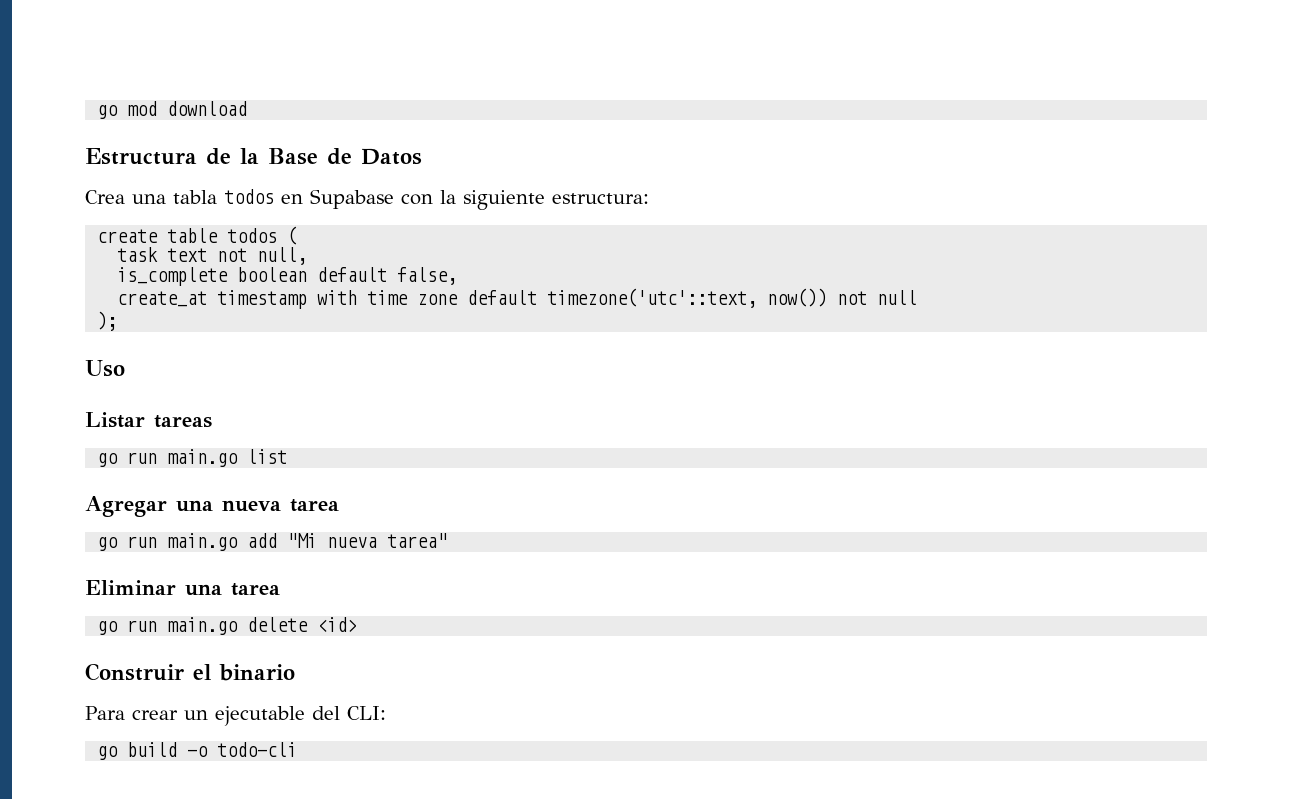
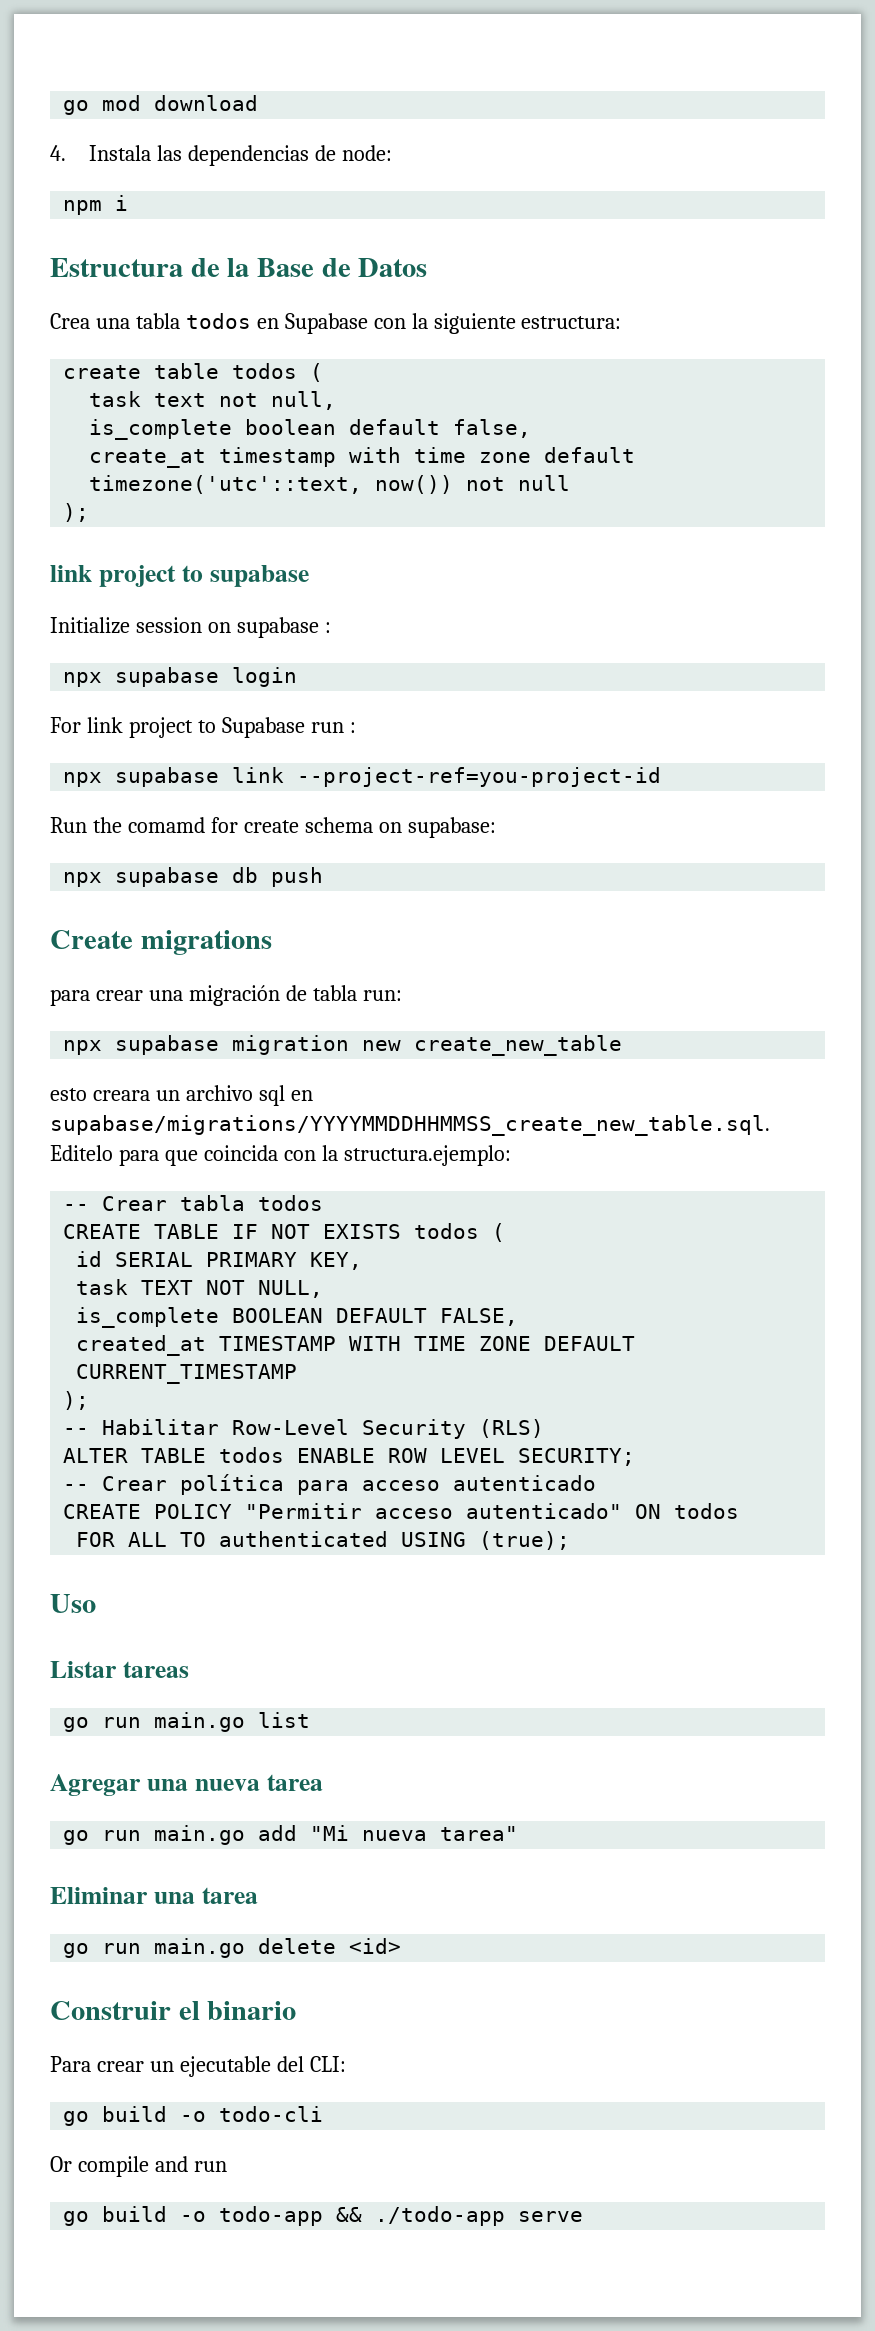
+ 4. Instala las dependencias de node:
+ npm i
+ link project to supabase
+ Initialize session on supabase :
+ npx supabase login
+ For link project to Supabase run :
+ npx supabase link --project-ref=you-project-id
+ Run the comamd for create schema on supabase:
+ npx supabase db push
+ Create migrations
+ para crear una migración de tabla run:
+ npx supabase migration new create_new_table
+ esto creara un archivo sql en supabase/migrations/YYYYMMDDHHMMSS_create_new_table.sql. Editelo para que coincida con la structura.ejemplo:
+ -- Crear tabla todos
+ CREATE TABLE IF NOT EXISTS todos (
+ id SERIAL PRIMARY KEY,
+ task TEXT NOT NULL,
+ is_complete BOOLEAN DEFAULT FALSE,
+ created_at TIMESTAMP WITH TIME ZONE DEFAULT CURRENT_TIMESTAMP
+ );
+ -- Habilitar Row-Level Security (RLS)
+ ALTER TABLE todos ENABLE ROW LEVEL SECURITY;
+ -- Crear política para acceso autenticado
+ CREATE POLICY "Permitir acceso autenticado" ON todos
+ FOR ALL TO authenticated USING (true);
+ Or compile and run
+ go build -o todo-app && ./todo-app serve

